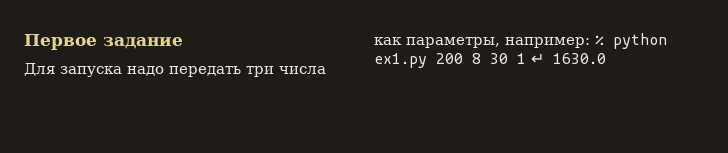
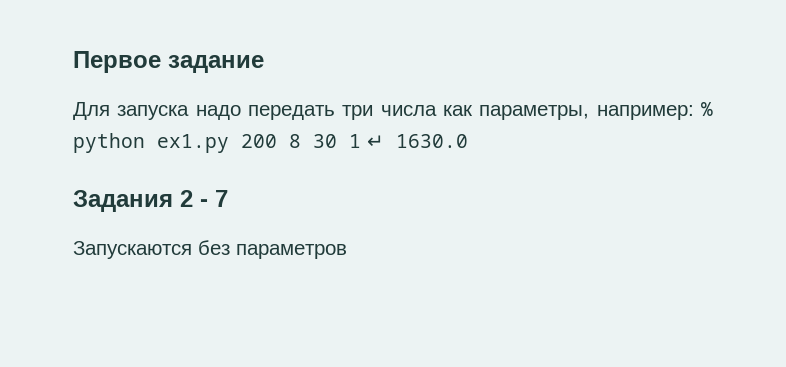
+ Задания 2 - 7
+ Запускаются без параметров

